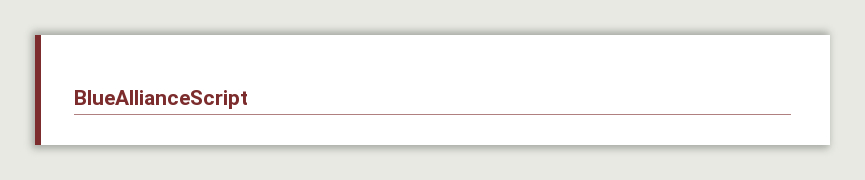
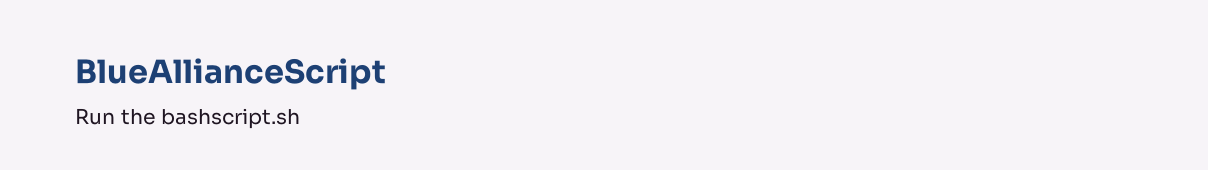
+ Run the bashscript.sh

